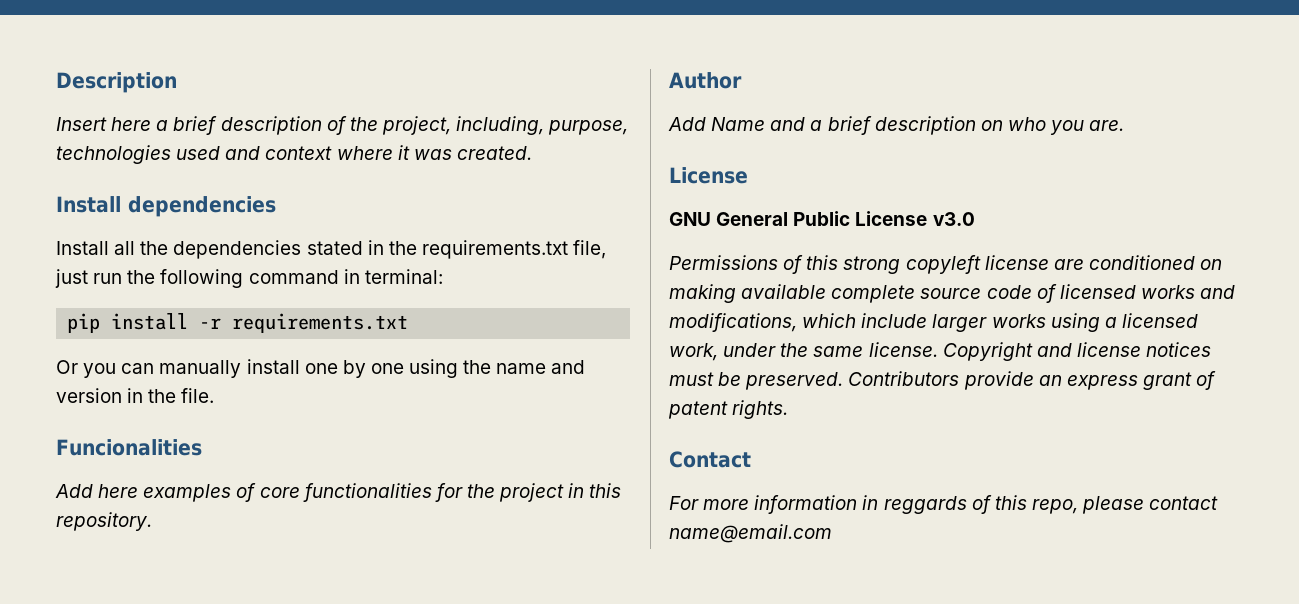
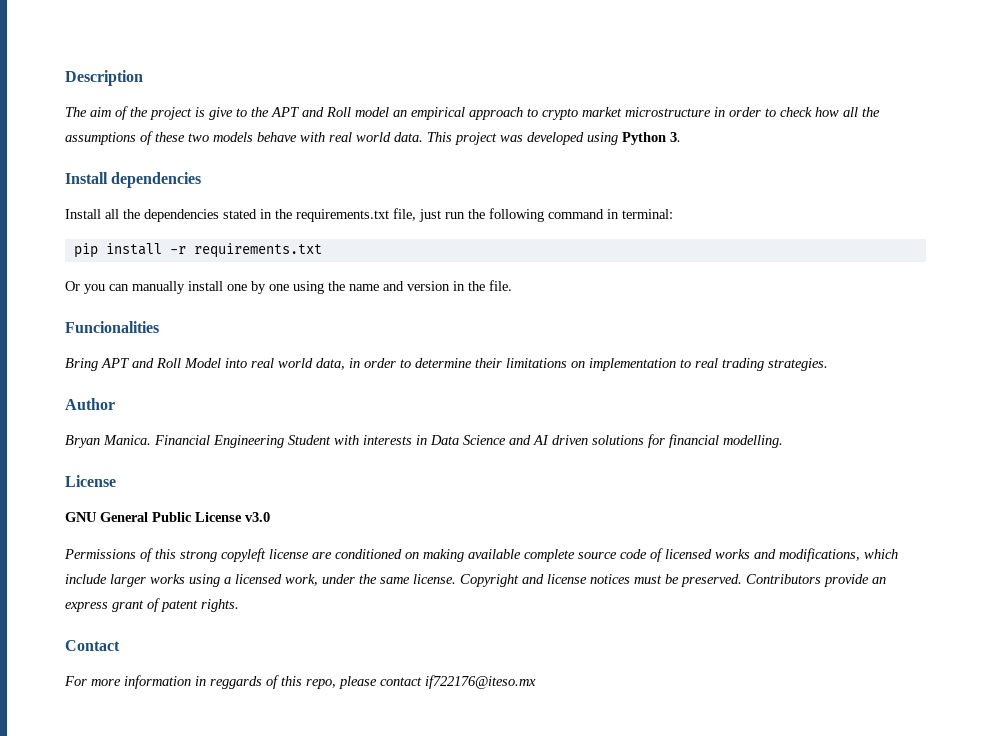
- Insert here a brief description of the project, including, purpose, technologies used and context where it was created.
+ The aim of the project is give to the APT and Roll model an empirical approach to crypto market microstructure in order to check how all the assumptions of these two models behave with real world data. This project was developed using Python 3.
- Add here examples of core functionalities for the project in this repository.
+ Bring APT and Roll Model into real world data, in order to determine their limitations on implementation to real trading strategies.
  Author
- Add Name and a brief description on who you are.
+ Bryan Manica. Financial Engineering Student with interests in Data Science and AI driven solutions for financial modelling.
- For more information in reggards of this repo, please contact name@email.com
+ For more information in reggards of this repo, please contact if722176@iteso.mx

